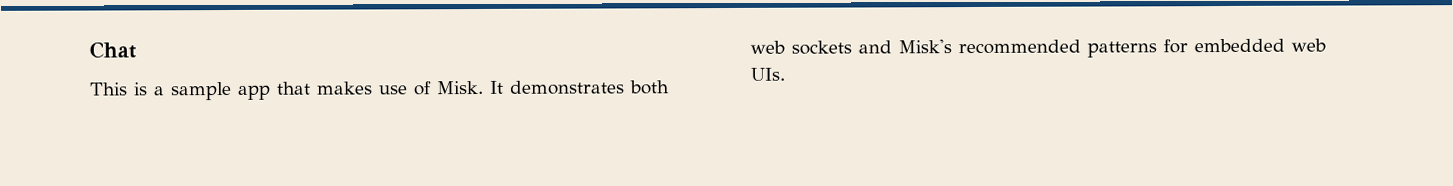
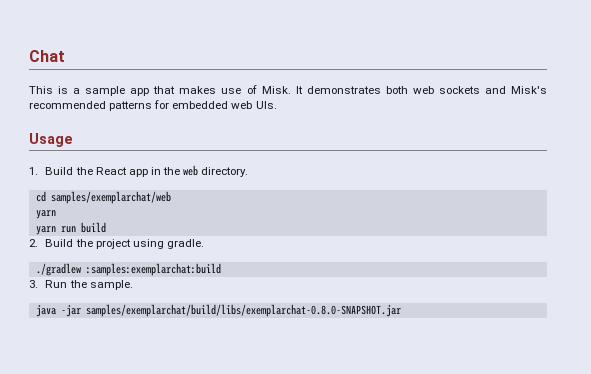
+ Usage
+ 1. Build the React app in the web directory.
+ cd samples/exemplarchat/web
+ yarn
+ yarn run build
+ 2. Build the project using gradle.
+ ./gradlew :samples:exemplarchat:build
+ 3. Run the sample.
+ java -jar samples/exemplarchat/build/libs/exemplarchat-0.8.0-SNAPSHOT.jar

